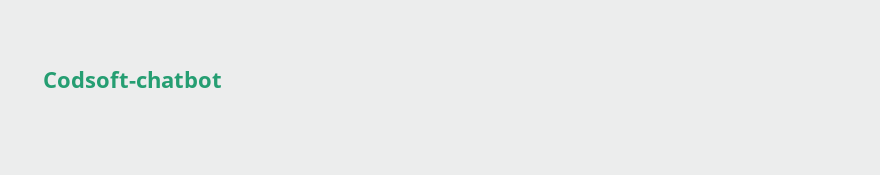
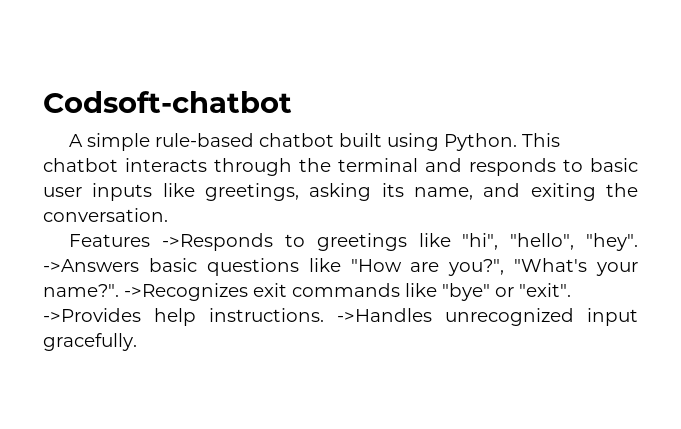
+ A simple rule-based chatbot built using Python. This chatbot interacts through the terminal and responds to basic user inputs like greetings, asking its name, and exiting the conversation.
+ Features ->Responds to greetings like "hi", "hello", "hey". ->Answers basic questions like "How are you?", "What's your name?". ->Recognizes exit commands like "bye" or "exit". ->Provides help instructions. ->Handles unrecognized input gracefully.

